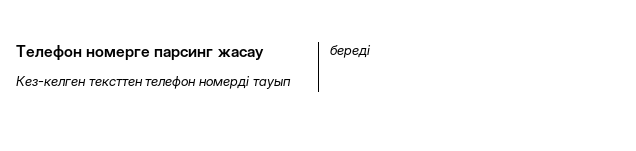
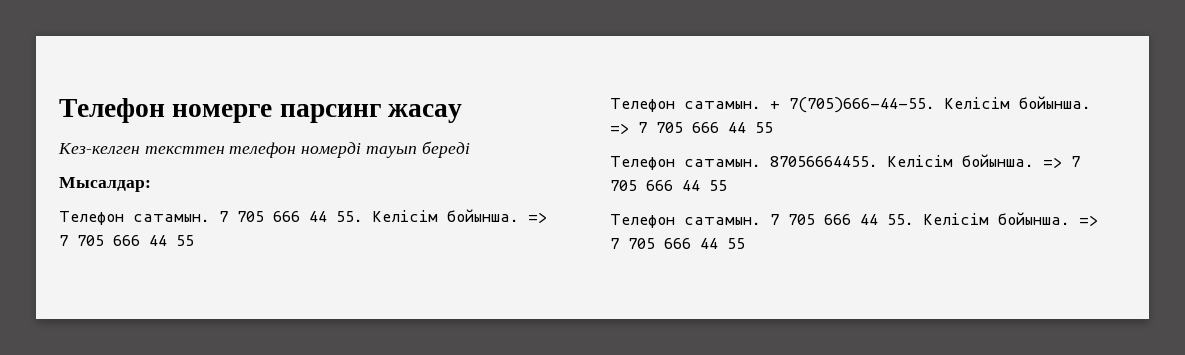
+ Мысалдар:
+ Телефон сатамын. 7 705 666 44 55. Келісім бойынша. => 7 705 666 44 55
+ Телефон сатамын. + 7(705)666-44-55. Келісім бойынша. => 7 705 666 44 55
+ Телефон сатамын. 87056664455. Келісім бойынша. => 7 705 666 44 55
+ Телефон сатамын. 7 705 666 44 55. Келісім бойынша. => 7 705 666 44 55

